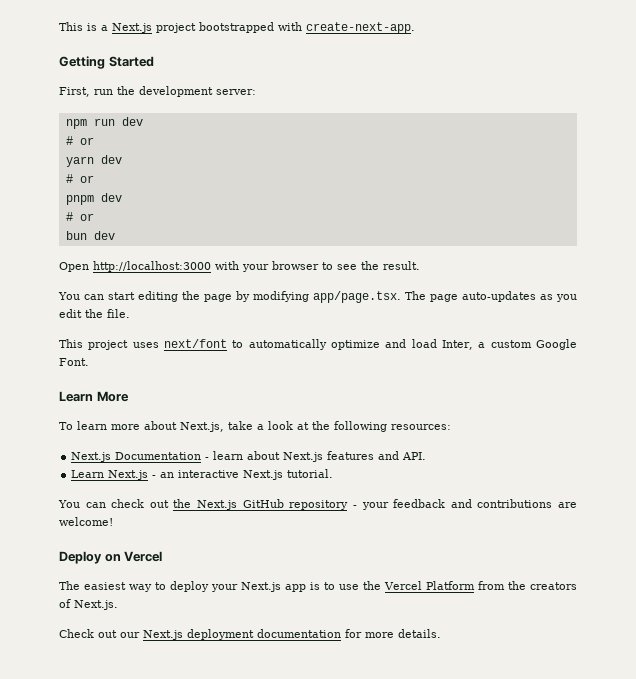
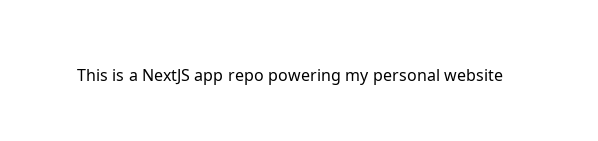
- This is a Next.js project bootstrapped with create-next-app.
- Getting Started
- First, run the development server:
- npm run dev
- # or
- yarn dev
- # or
- pnpm dev
- # or
- bun dev
- Open http://localhost:3000 with your browser to see the result.
- You can start editing the page by modifying app/page.tsx. The page auto-updates as you edit the file.
- This project uses next/font to automatically optimize and load Inter, a custom Google Font.
- Learn More
- To learn more about Next.js, take a look at the following resources:
- Next.js Documentation - learn about Next.js features and API.
- Learn Next.js - an interactive Next.js tutorial.
- You can check out the Next.js GitHub repository - your feedback and contributions are welcome!
- Deploy on Vercel
- The easiest way to deploy your Next.js app is to use the Vercel Platform from the creators of Next.js.
- Check out our Next.js deployment documentation for more details.
+ This is a NextJS app repo powering my personal website

